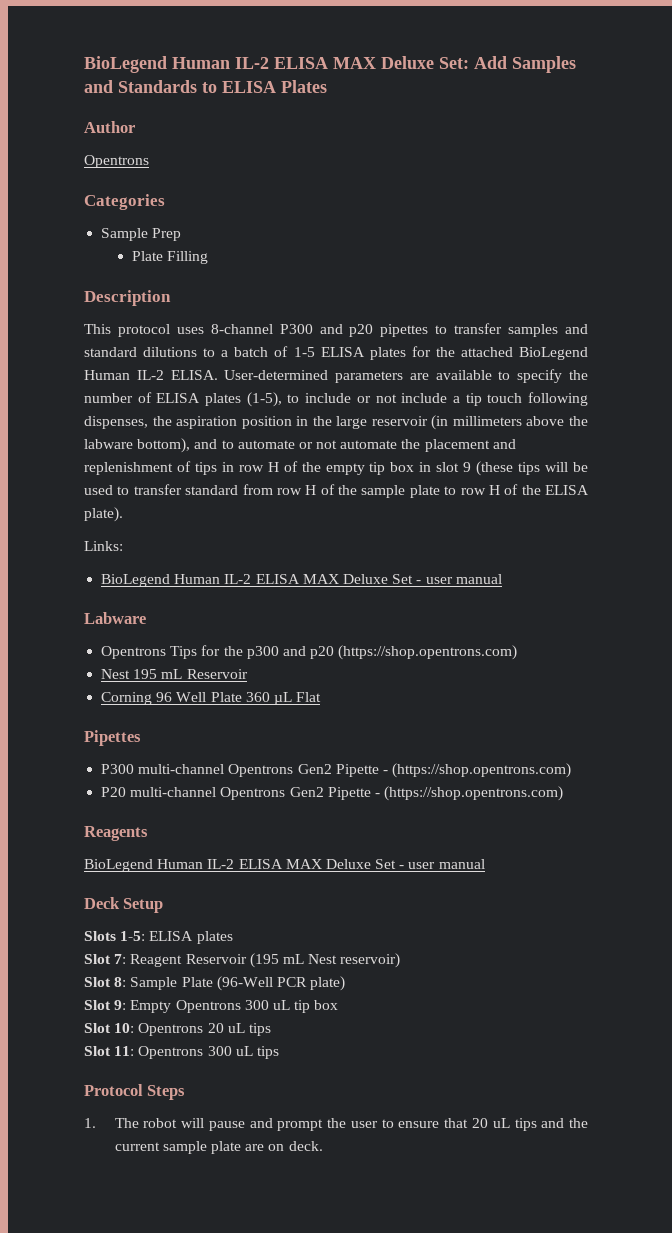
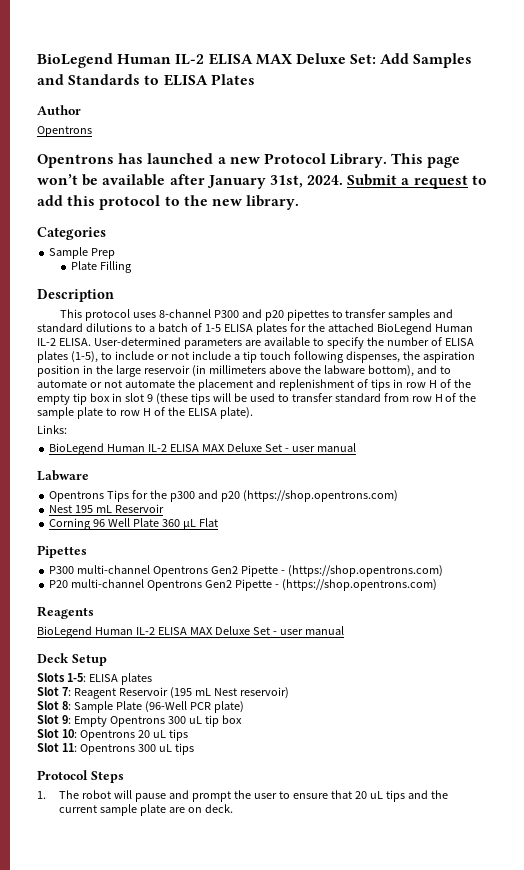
+ Opentrons has launched a new Protocol Library. This page won’t be available after January 31st, 2024. Submit a request to add this protocol to the new library.

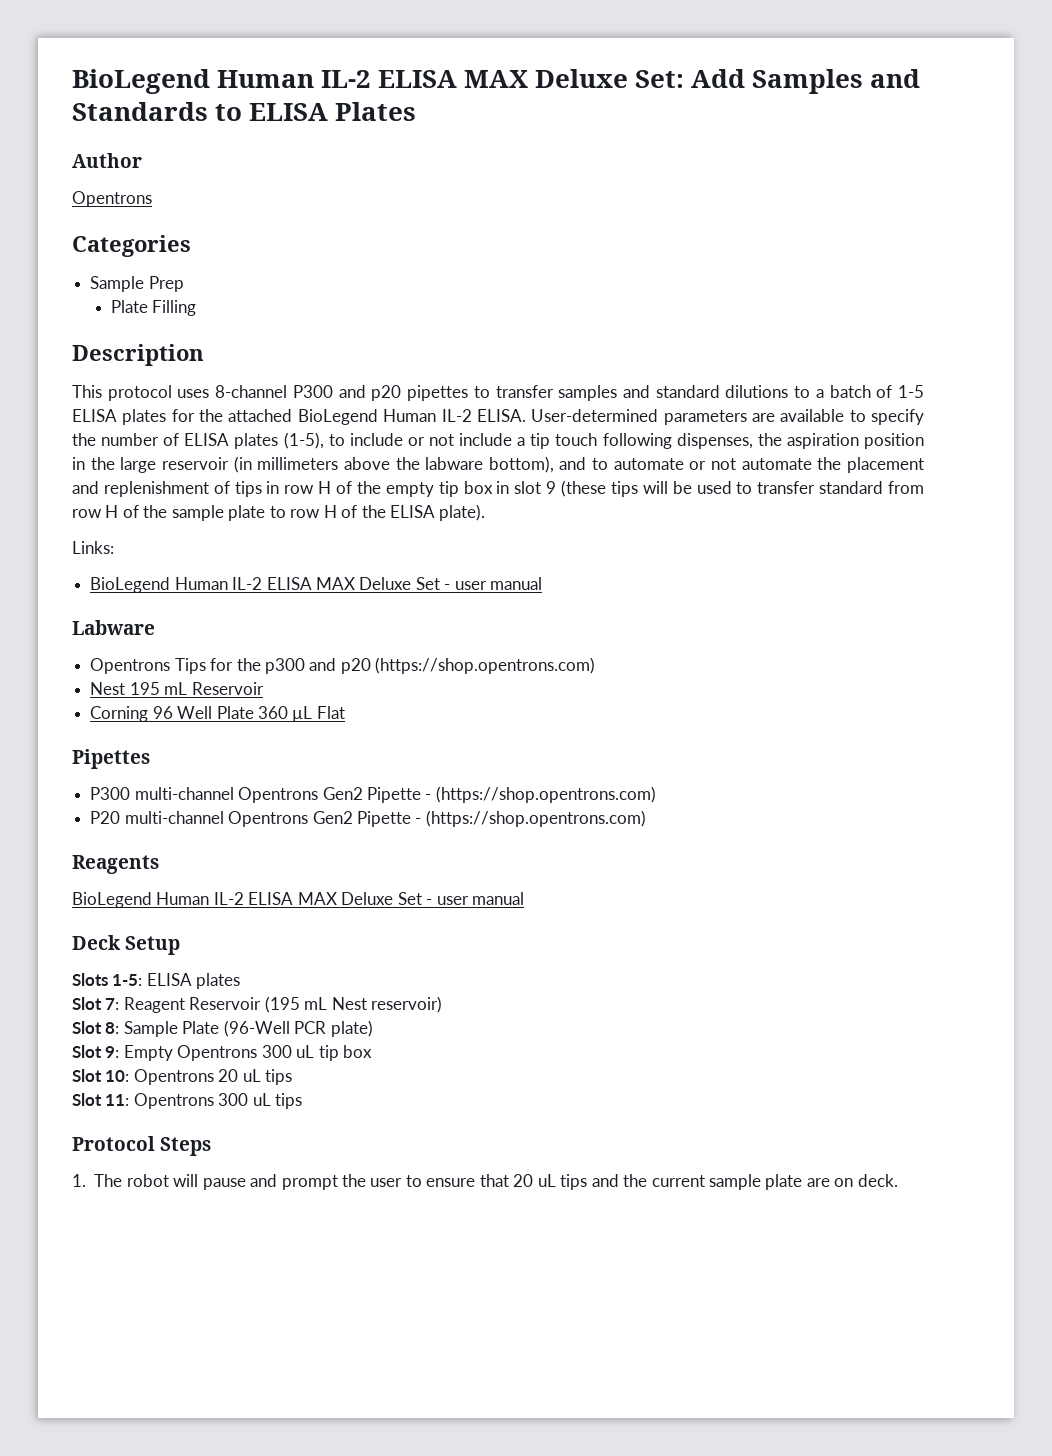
- Opentrons has launched a new Protocol Library. This page won’t be available after January 31st, 2024. Submit a request to add this protocol to the new library.

